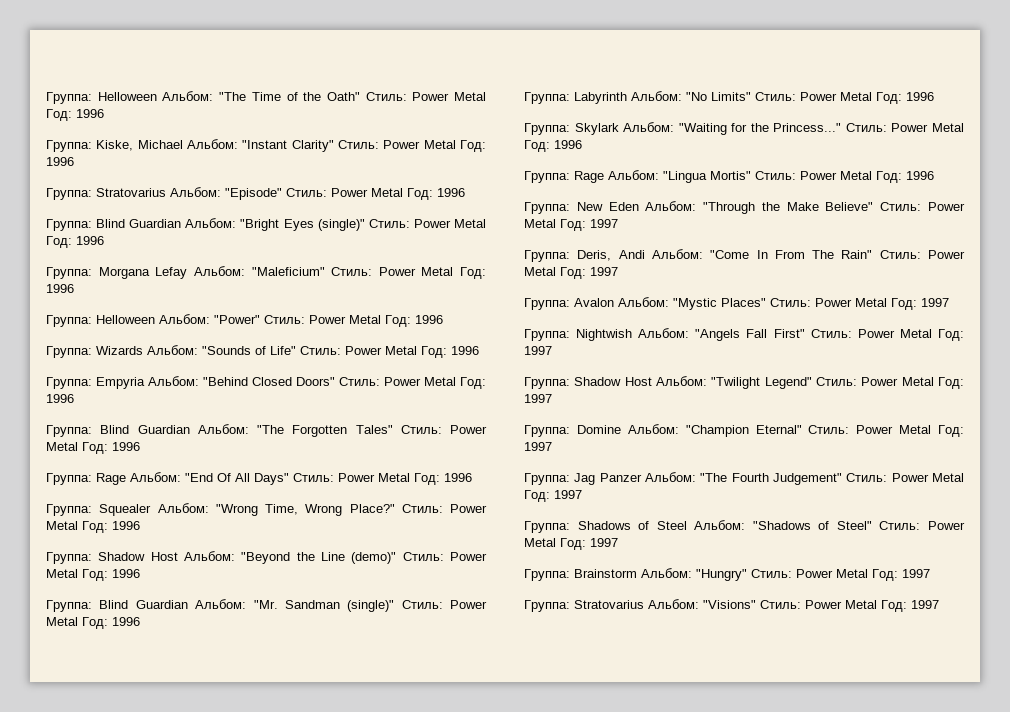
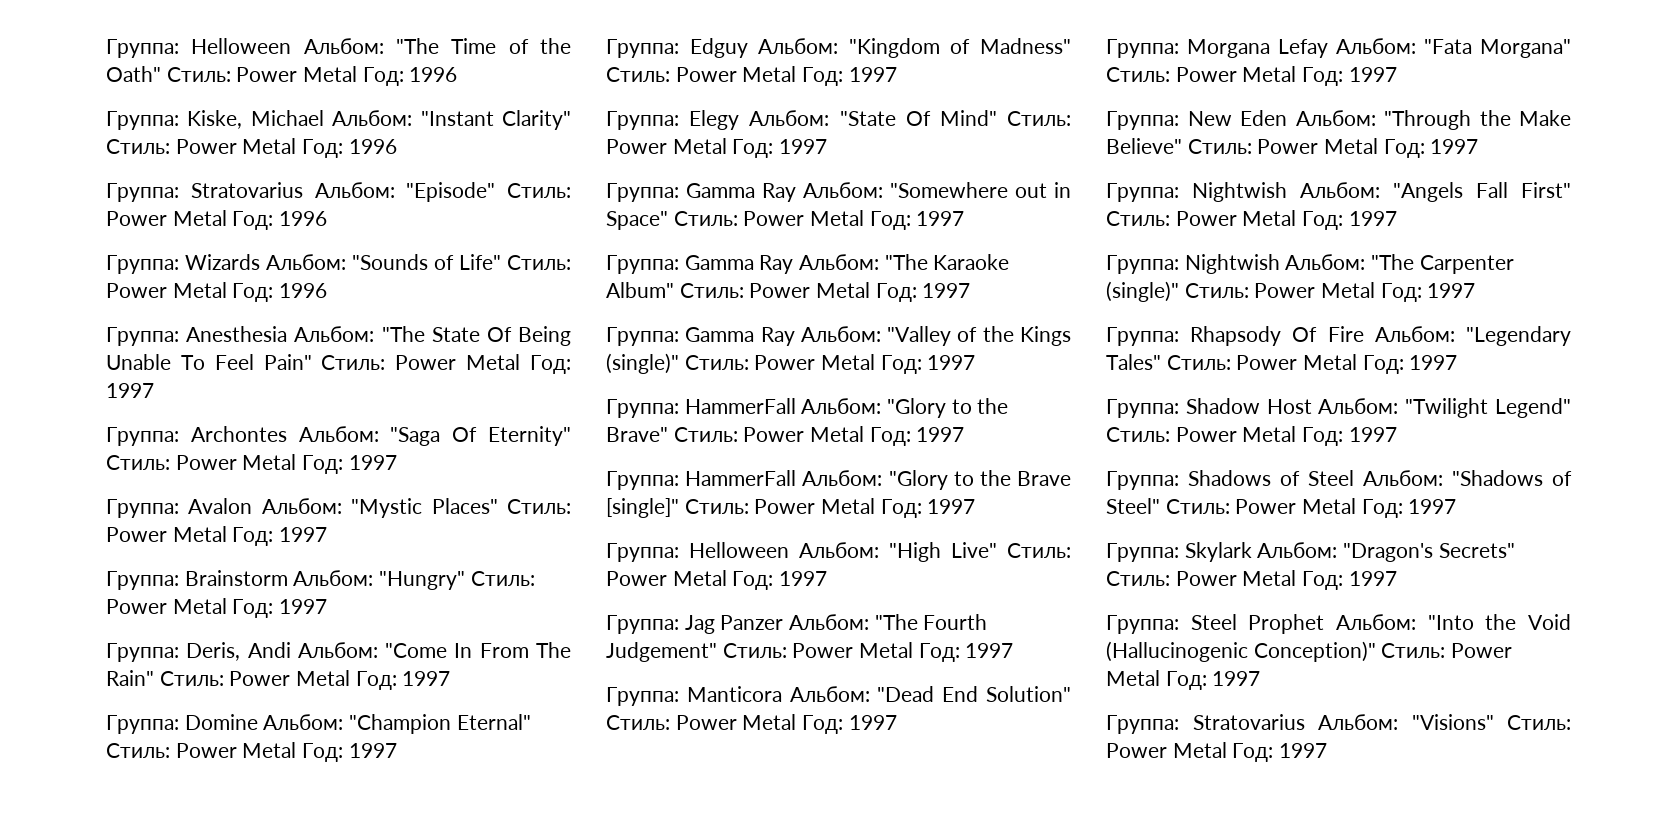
- Группа: Blind Guardian Альбом: "Bright Eyes (single)" Стиль: Power Metal Год: 1996
- Группа: Morgana Lefay Альбом: "Maleficium" Стиль: Power Metal Год: 1996
- Группа: Helloween Альбом: "Power" Стиль: Power Metal Год: 1996
- Группа: Empyria Альбом: "Behind Closed Doors" Стиль: Power Metal Год: 1996
- Группа: Blind Guardian Альбом: "The Forgotten Tales" Стиль: Power Metal Год: 1996
- Группа: Rage Альбом: "End Of All Days" Стиль: Power Metal Год: 1996
- Группа: Squealer Альбом: "Wrong Time, Wrong Place?" Стиль: Power Metal Год: 1996
- Группа: Shadow Host Альбом: "Beyond the Line (demo)" Стиль: Power Metal Год: 1996
- Группа: Blind Guardian Альбом: "Mr. Sandman (single)" Стиль: Power Metal Год: 1996
- Группа: Labyrinth Альбом: "No Limits" Стиль: Power Metal Год: 1996
- Группа: Skylark Альбом: "Waiting for the Princess..." Стиль: Power Metal Год: 1996
- Группа: Rage Альбом: "Lingua Mortis" Стиль: Power Metal Год: 1996
- Группа: New Eden Альбом: "Through the Make Believe" Стиль: Power Metal Год: 1997
+ Группа: Anesthesia Альбом: "The State Of Being Unable To Feel Pain" Стиль: Power Metal Год: 1997
+ Группа: Archontes Альбом: "Saga Of Eternity" Стиль: Power Metal Год: 1997
+ Группа: Avalon Альбом: "Mystic Places" Стиль: Power Metal Год: 1997
+ Группа: Brainstorm Альбом: "Hungry" Стиль: Power Metal Год: 1997
- Группа: Avalon Альбом: "Mystic Places" Стиль: Power Metal Год: 1997
+ Группа: Domine Альбом: "Champion Eternal" Стиль: Power Metal Год: 1997
+ Группа: Edguy Альбом: "Kingdom of Madness" Стиль: Power Metal Год: 1997
+ Группа: Elegy Альбом: "State Of Mind" Стиль: Power Metal Год: 1997
+ Группа: Gamma Ray Альбом: "Somewhere out in Space" Стиль: Power Metal Год: 1997
+ Группа: Gamma Ray Альбом: "The Karaoke Album" Стиль: Power Metal Год: 1997
+ Группа: Gamma Ray Альбом: "Valley of the Kings (single)" Стиль: Power Metal Год: 1997
+ Группа: HammerFall Альбом: "Glory to the Brave" Стиль: Power Metal Год: 1997
+ Группа: HammerFall Альбом: "Glory to the Brave [single]" Стиль: Power Metal Год: 1997
+ Группа: Helloween Альбом: "High Live" Стиль: Power Metal Год: 1997
+ Группа: Jag Panzer Альбом: "The Fourth Judgement" Стиль: Power Metal Год: 1997
+ Группа: Manticora Альбом: "Dead End Solution" Стиль: Power Metal Год: 1997
+ Группа: Morgana Lefay Альбом: "Fata Morgana" Стиль: Power Metal Год: 1997
+ Группа: New Eden Альбом: "Through the Make Believe" Стиль: Power Metal Год: 1997
+ Группа: Nightwish Альбом: "The Carpenter (single)" Стиль: Power Metal Год: 1997
+ Группа: Rhapsody Of Fire Альбом: "Legendary Tales" Стиль: Power Metal Год: 1997
  Группа: Shadow Host Альбом: "Twilight Legend" Стиль: Power Metal Год: 1997
- Группа: Domine Альбом: "Champion Eternal" Стиль: Power Metal Год: 1997
- Группа: Jag Panzer Альбом: "The Fourth Judgement" Стиль: Power Metal Год: 1997
- Группа: Brainstorm Альбом: "Hungry" Стиль: Power Metal Год: 1997
+ Группа: Skylark Альбом: "Dragon's Secrets" Стиль: Power Metal Год: 1997
+ Группа: Steel Prophet Альбом: "Into the Void (Hallucinogenic Conception)" Стиль: Power Metal Год: 1997

